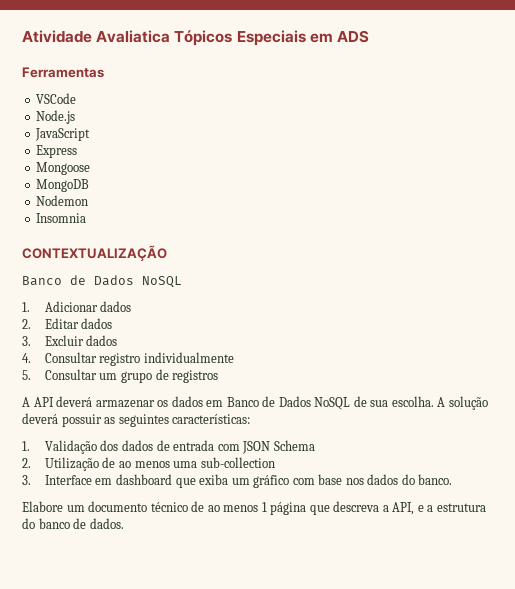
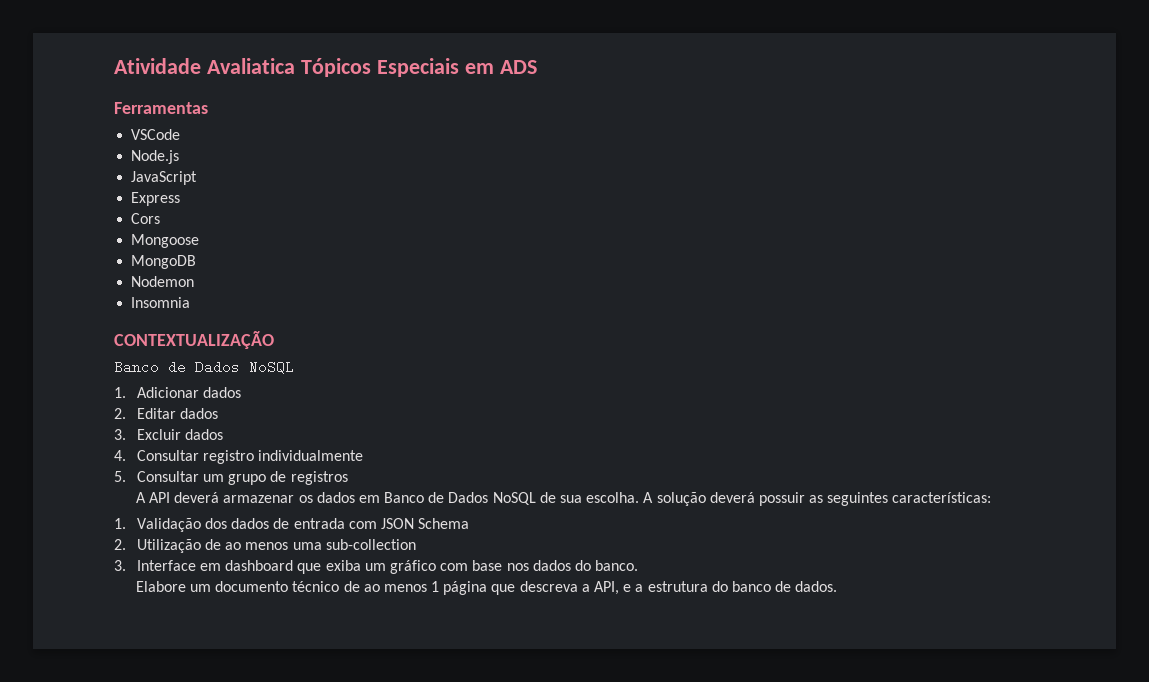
+ Cors

